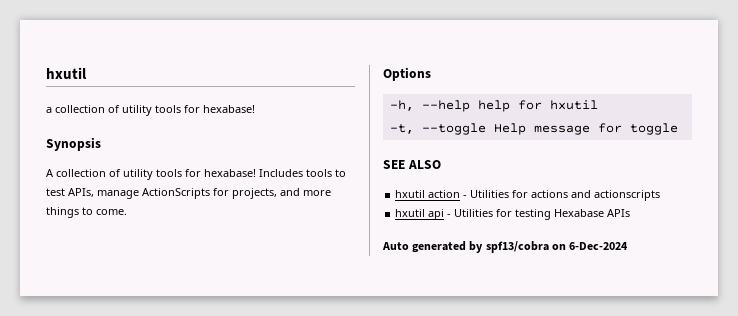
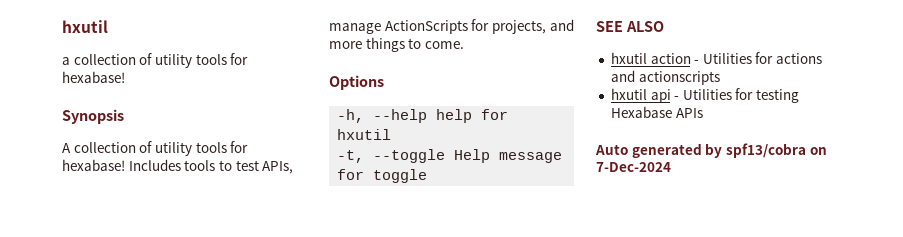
- Auto generated by spf13/cobra on 6-Dec-2024
+ Auto generated by spf13/cobra on 7-Dec-2024

